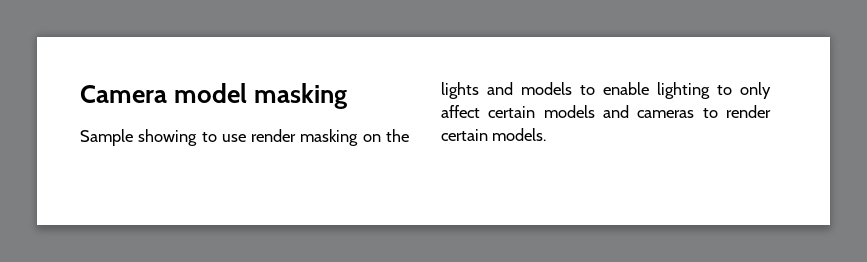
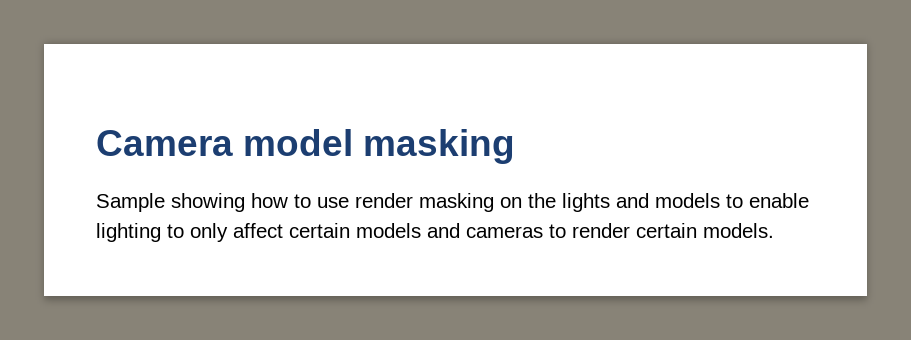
- Sample showing to use render masking on the lights and models to enable lighting to only affect certain models and cameras to render certain models.
+ Sample showing how to use render masking on the lights and models to enable lighting to only affect certain models and cameras to render certain models.

